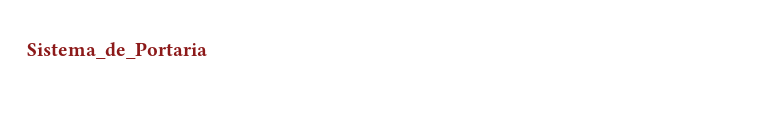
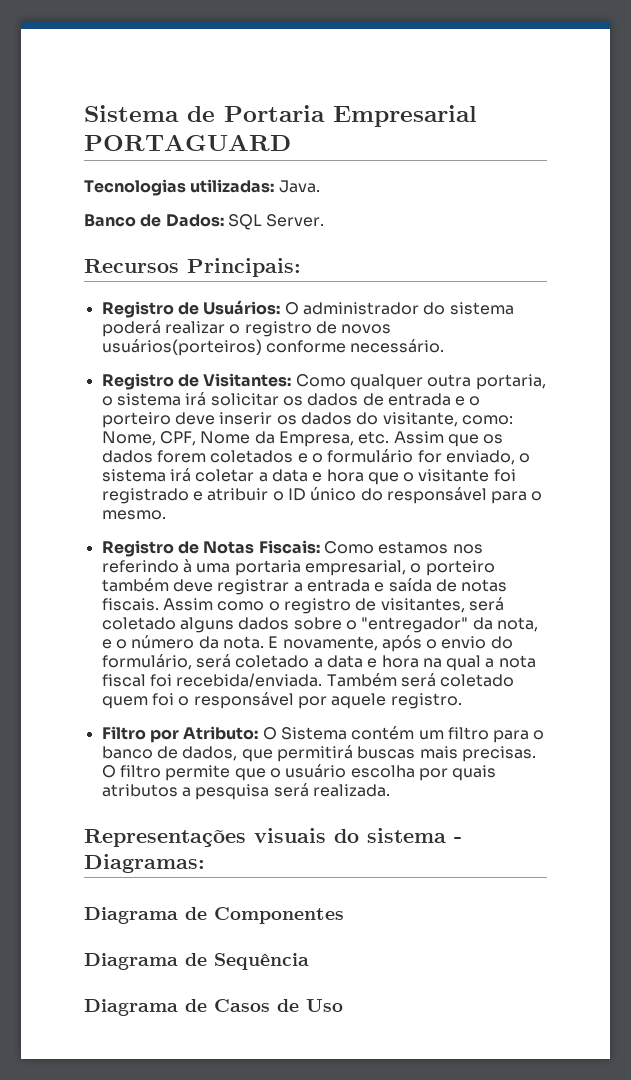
- Sistema_de_Portaria
+ Sistema de Portaria Empresarial PORTAGUARD
+ Tecnologias utilizadas: Java.
+ Banco de Dados: SQL Server.
+ Recursos Principais:
+ Registro de Usuários: O administrador do sistema poderá realizar o registro de novos usuários(porteiros) conforme necessário.
+ Registro de Visitantes: Como qualquer outra portaria, o sistema irá solicitar os dados de entrada e o porteiro deve inserir os dados do visitante, como: Nome, CPF, Nome da Empresa, etc. Assim que os dados forem coletados e o formulário for enviado, o sistema irá coletar a data e hora que o visitante foi registrado e atribuir o ID único do responsável para o mesmo.
+ Registro de Notas Fiscais: Como estamos nos referindo à uma portaria empresarial, o porteiro também deve registrar a entrada e saída de notas fiscais. Assim como o registro de visitantes, será coletado alguns dados sobre o "entregador" da nota, e o número da nota. E novamente, após o envio do formulário, será coletado a data e hora na qual a nota fiscal foi recebida/enviada. Também será coletado quem foi o responsável por aquele registro.
+ Filtro por Atributo: O Sistema contém um filtro para o banco de dados, que permitirá buscas mais precisas. O filtro permite que o usuário escolha por quais atributos a pesquisa será realizada.
+ Representações visuais do sistema - Diagramas:
+ Diagrama de Componentes
+ Diagrama de Sequência
+ Diagrama de Casos de Uso

